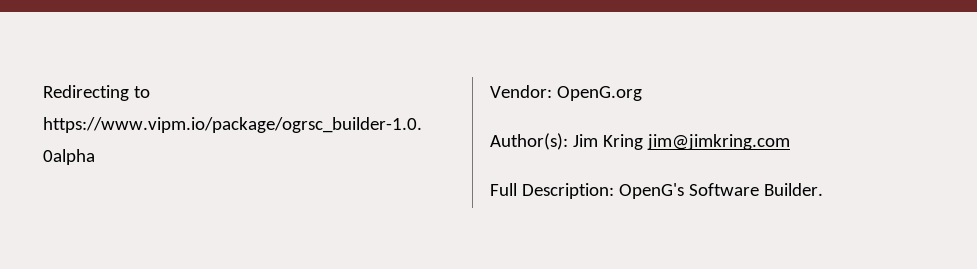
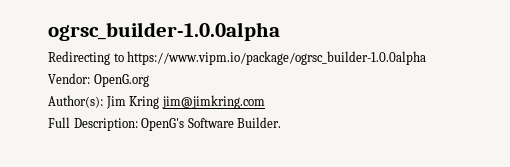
+ ogrsc_builder-1.0.0alpha

